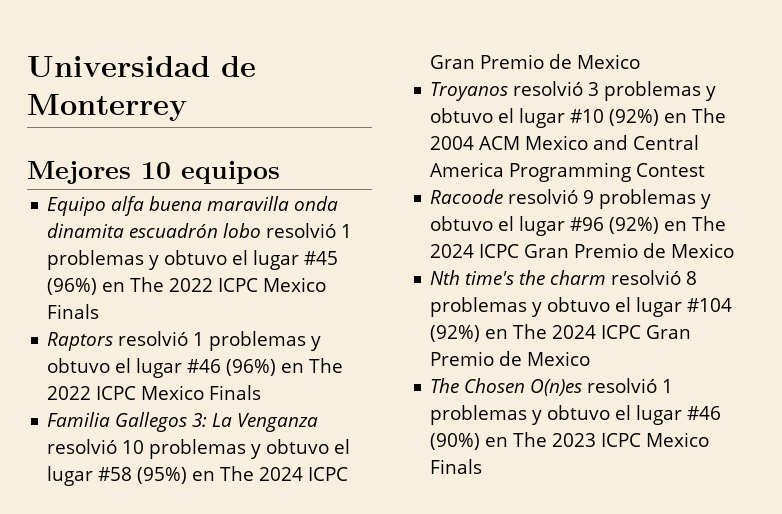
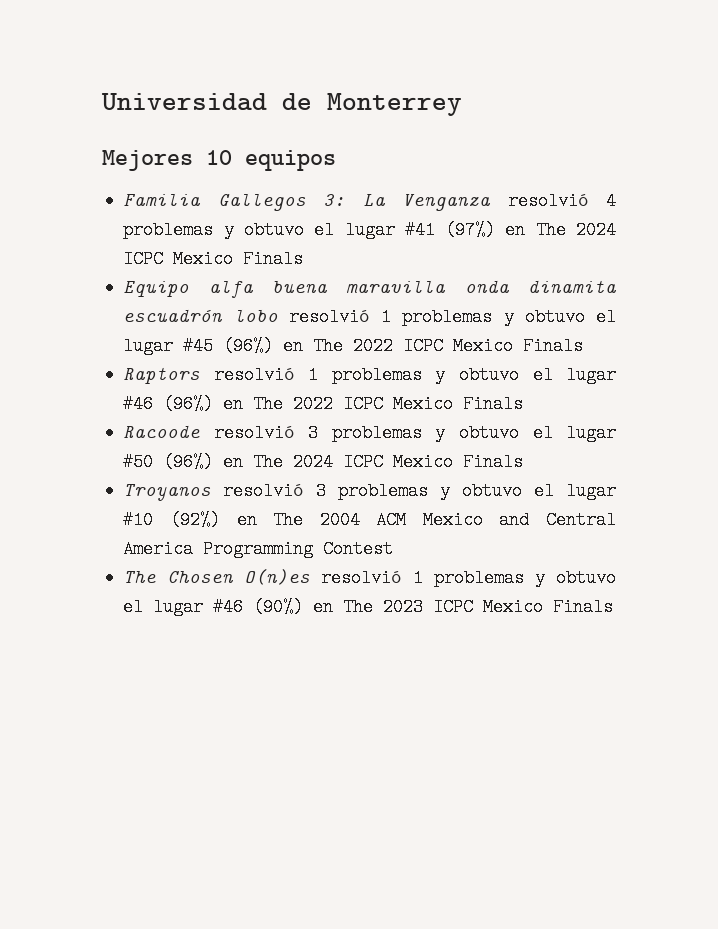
+ Familia Gallegos 3: La Venganza resolvió 4 problemas y obtuvo el lugar #41 (97%) en The 2024 ICPC Mexico Finals
- Familia Gallegos 3: La Venganza resolvió 10 problemas y obtuvo el lugar #58 (95%) en The 2024 ICPC Gran Premio de Mexico
+ Racoode resolvió 3 problemas y obtuvo el lugar #50 (96%) en The 2024 ICPC Mexico Finals
- Racoode resolvió 9 problemas y obtuvo el lugar #96 (92%) en The 2024 ICPC Gran Premio de Mexico
- Nth time's the charm resolvió 8 problemas y obtuvo el lugar #104 (92%) en The 2024 ICPC Gran Premio de Mexico

